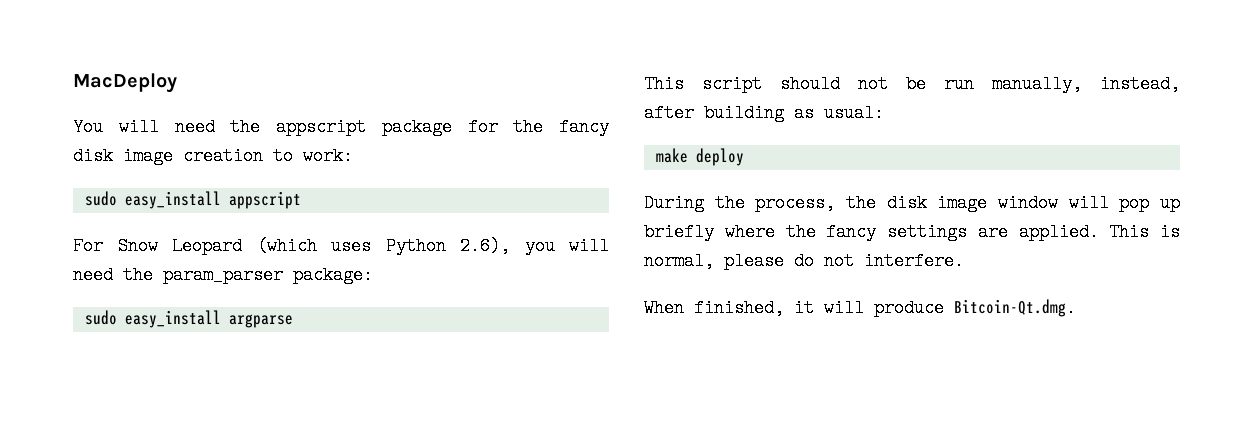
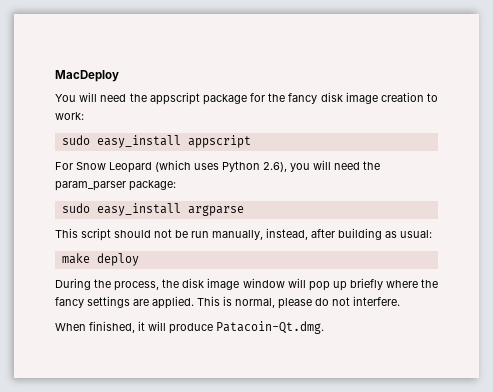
- When finished, it will produce Bitcoin-Qt.dmg.
+ When finished, it will produce Patacoin-Qt.dmg.

